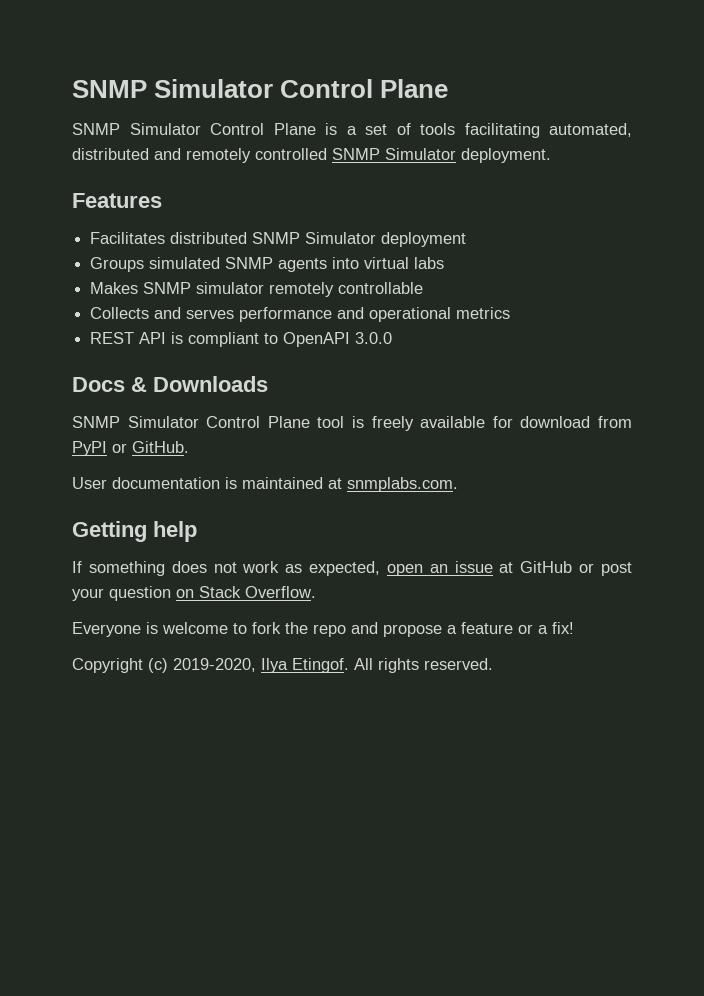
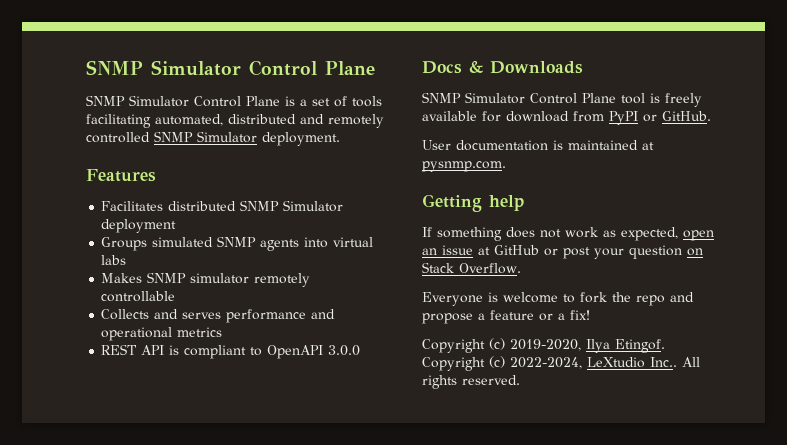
- User documentation is maintained at snmplabs.com.
+ User documentation is maintained at pysnmp.com.
+ Copyright (c) 2022-2024, LeXtudio Inc..

